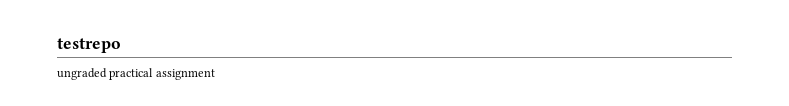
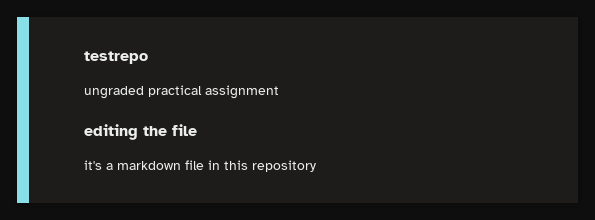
+ editing the file
+ it's a markdown file in this repository

